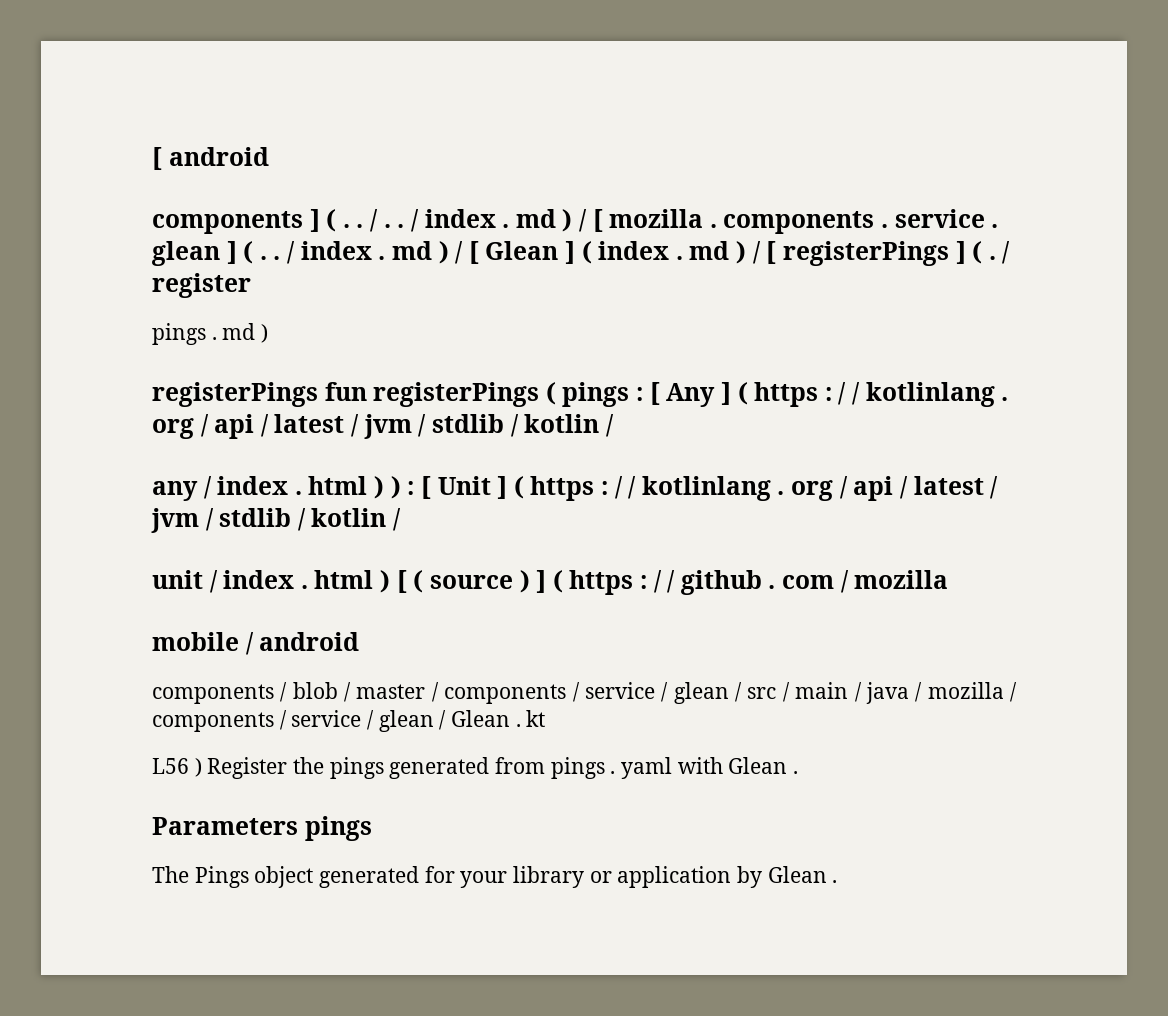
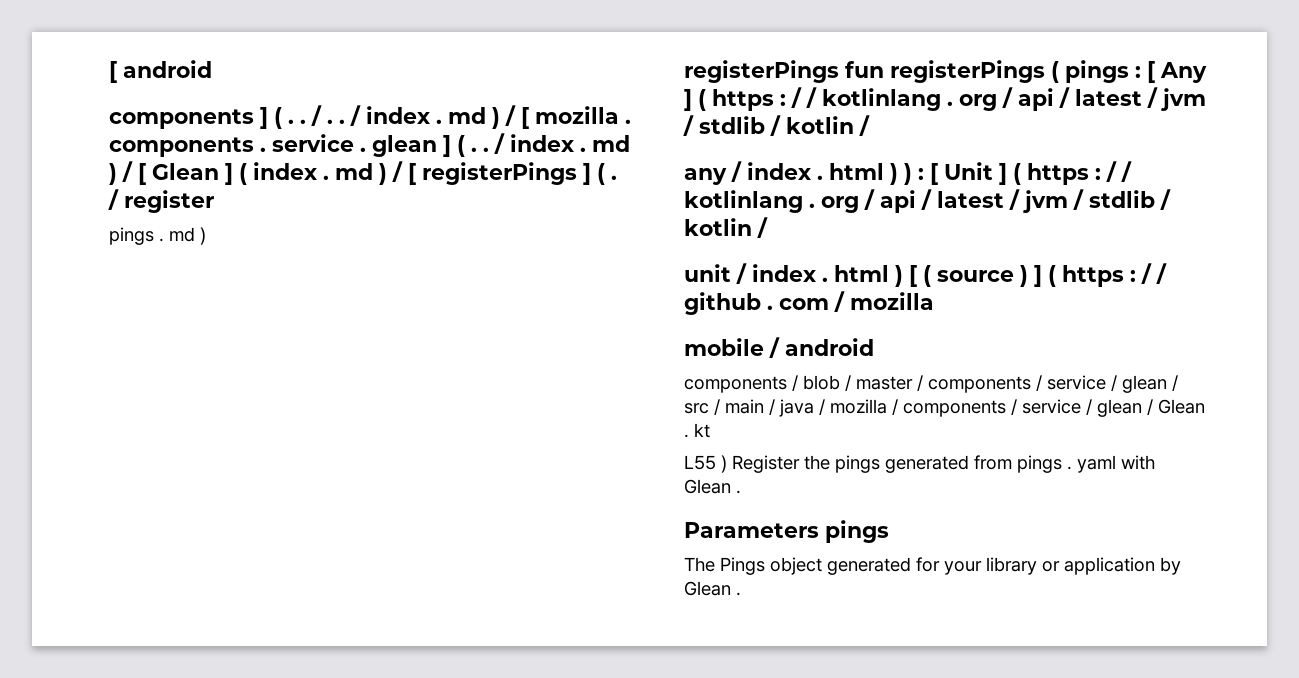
- L56 ) Register the pings generated from pings . yaml with Glean .
+ L55 ) Register the pings generated from pings . yaml with Glean .

